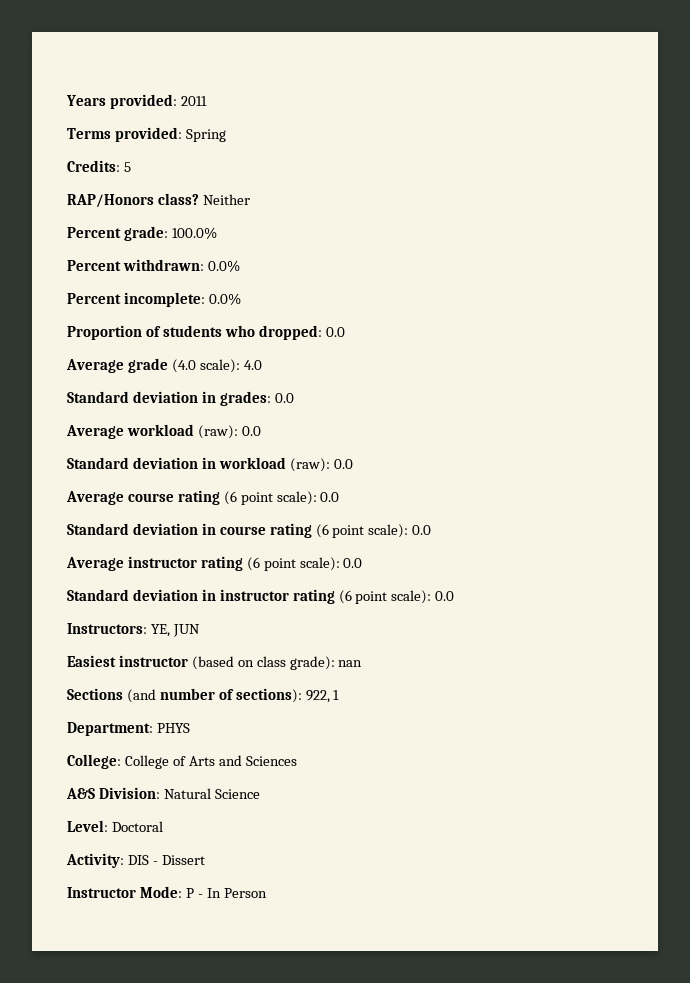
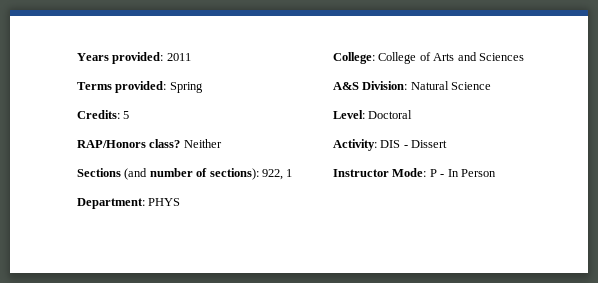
- Percent grade: 100.0%
- Percent withdrawn: 0.0%
- Percent incomplete: 0.0%
- Proportion of students who dropped: 0.0
- Average grade (4.0 scale): 4.0
- Standard deviation in grades: 0.0
- Average workload (raw): 0.0
- Standard deviation in workload (raw): 0.0
- Average course rating (6 point scale): 0.0
- Standard deviation in course rating (6 point scale): 0.0
- Average instructor rating (6 point scale): 0.0
- Standard deviation in instructor rating (6 point scale): 0.0
- Instructors: YE, JUN
- Easiest instructor (based on class grade): nan

